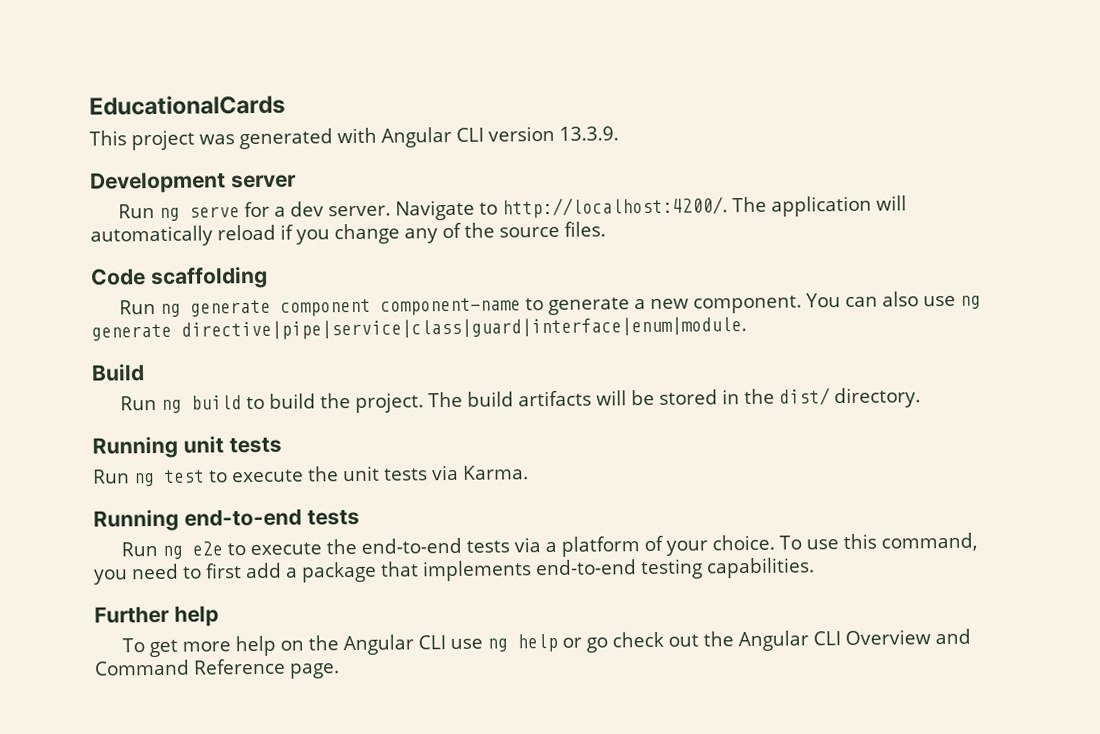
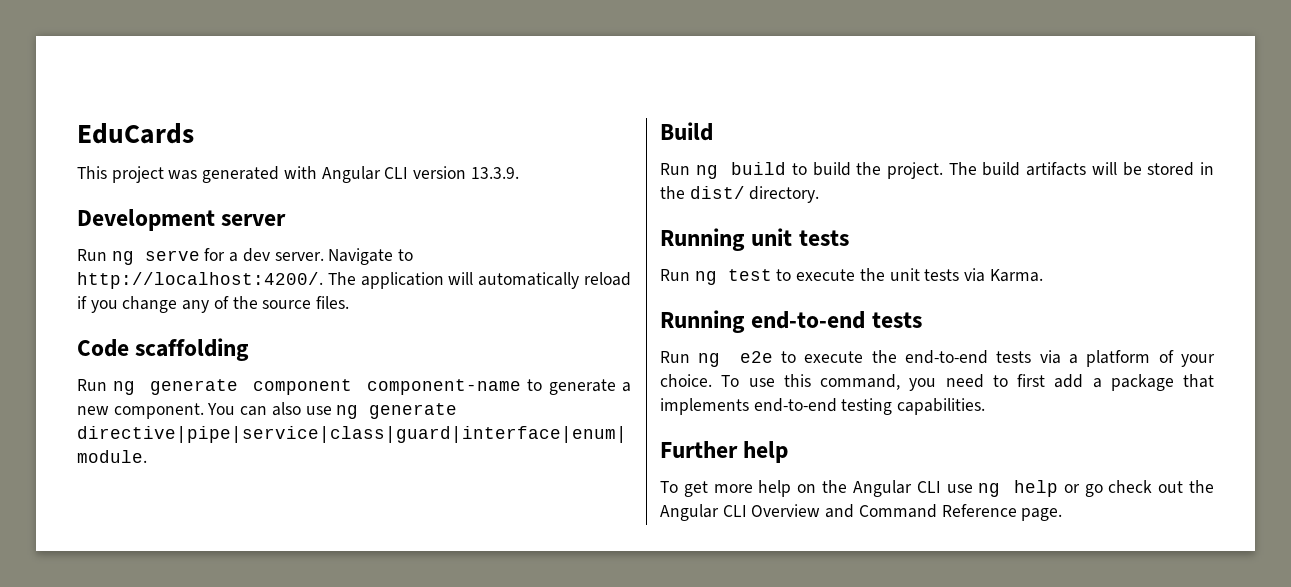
- EducationalCards
+ EduCards

